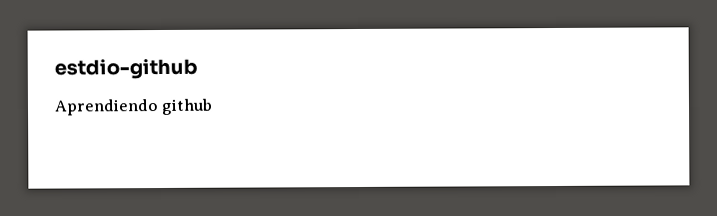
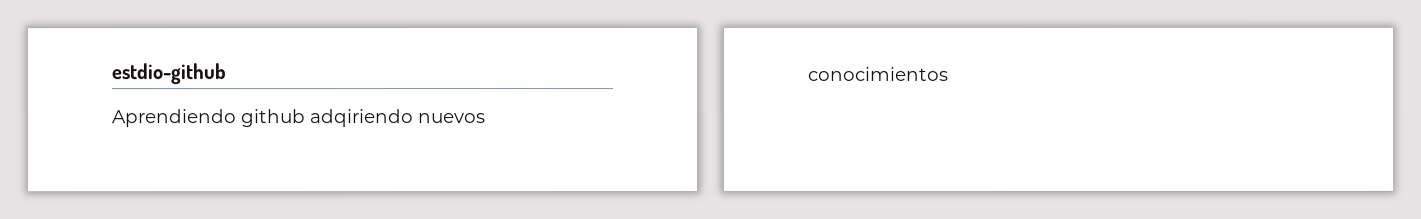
- Aprendiendo github
+ Aprendiendo github adqiriendo nuevos conocimientos

